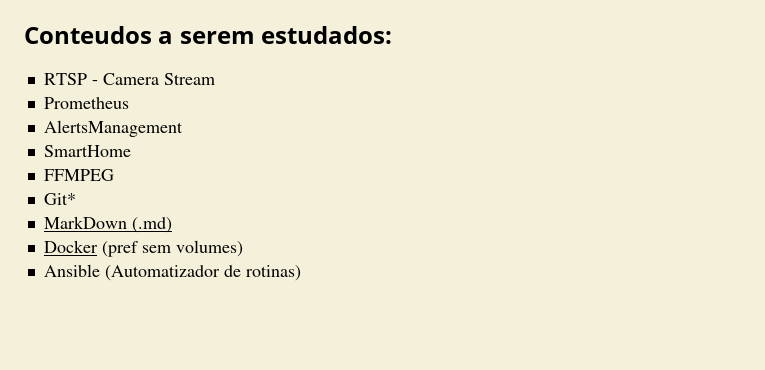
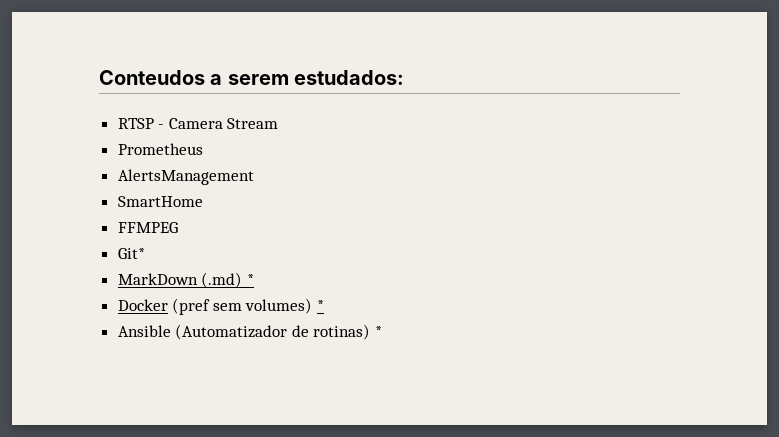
- MarkDown (.md)
+ MarkDown (.md) *
- Docker (pref sem volumes)
+ Docker (pref sem volumes) *
- Ansible (Automatizador de rotinas)
+ Ansible (Automatizador de rotinas) *

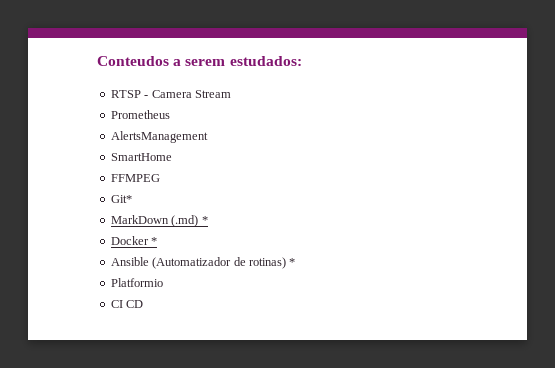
- Docker (pref sem volumes) *
+ Docker *
+ Platformio
+ CI CD

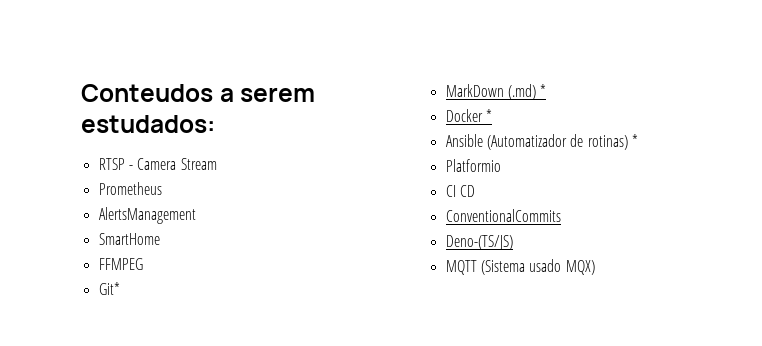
+ ConventionalCommits
+ Deno-(TS/JS)
+ MQTT (Sistema usado MQX)

